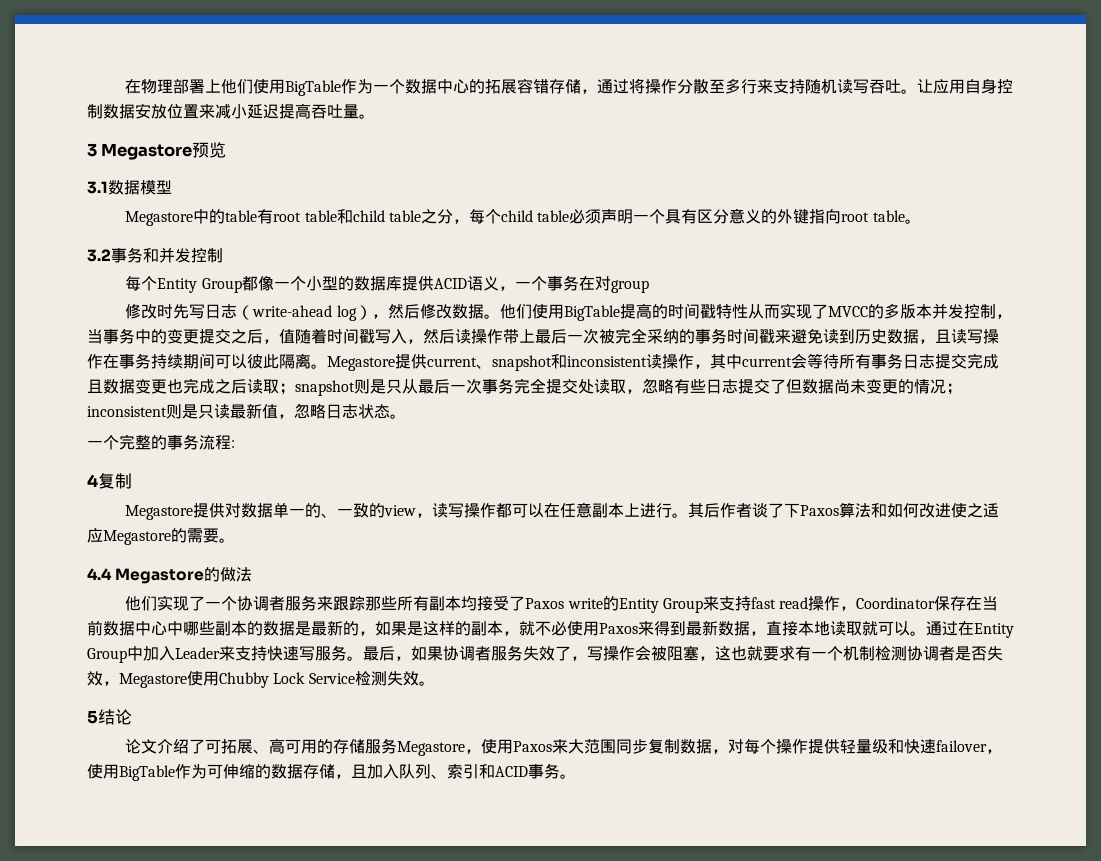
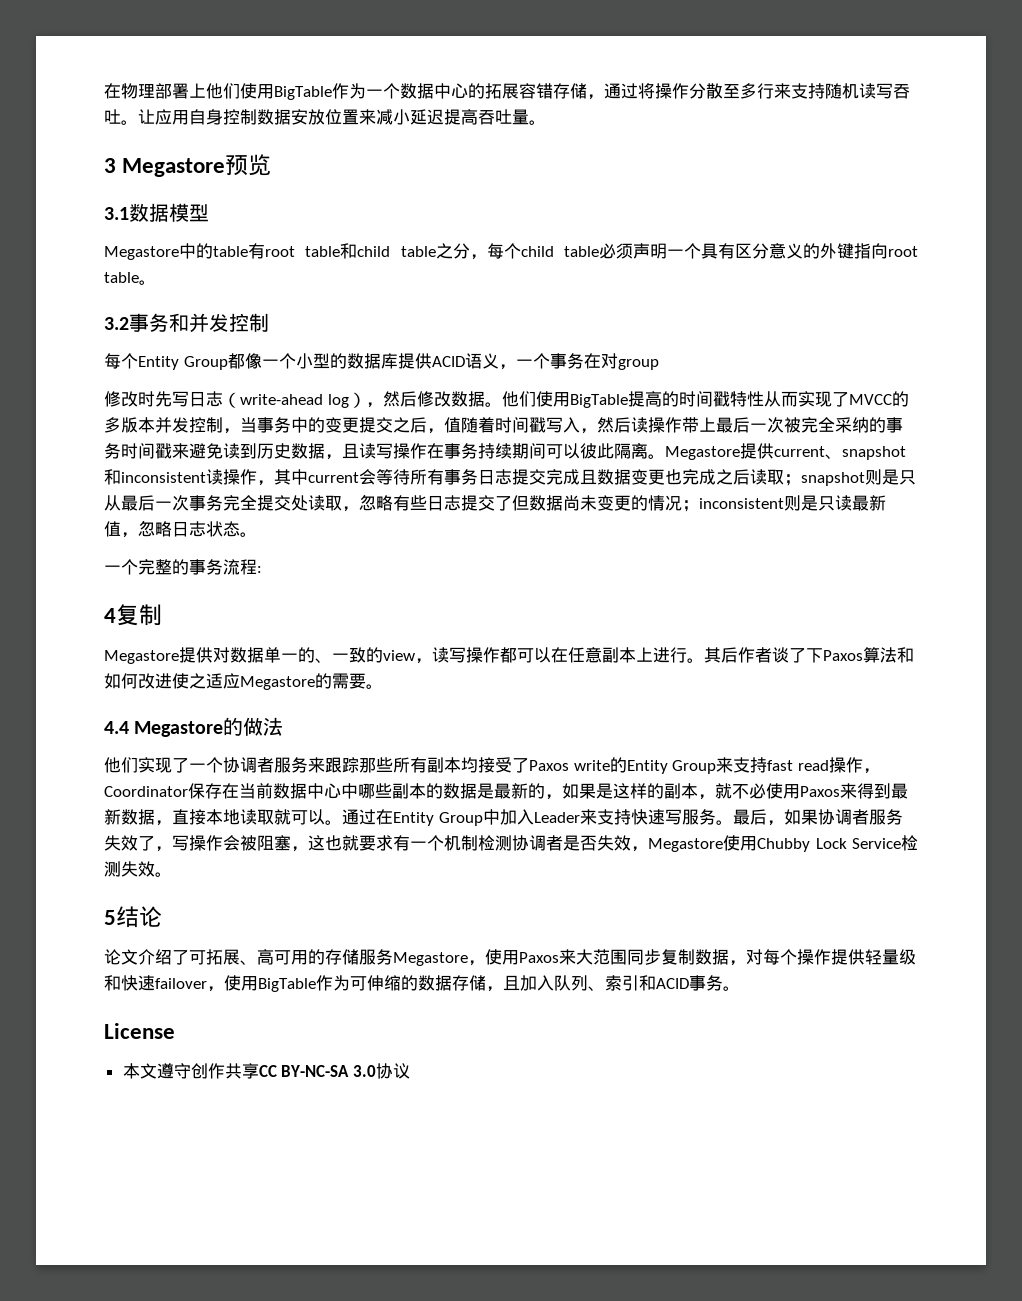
+ License
+ 本文遵守创作共享CC BY-NC-SA 3.0协议

